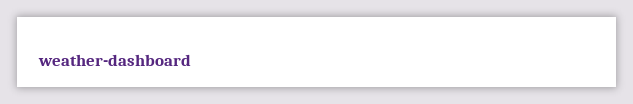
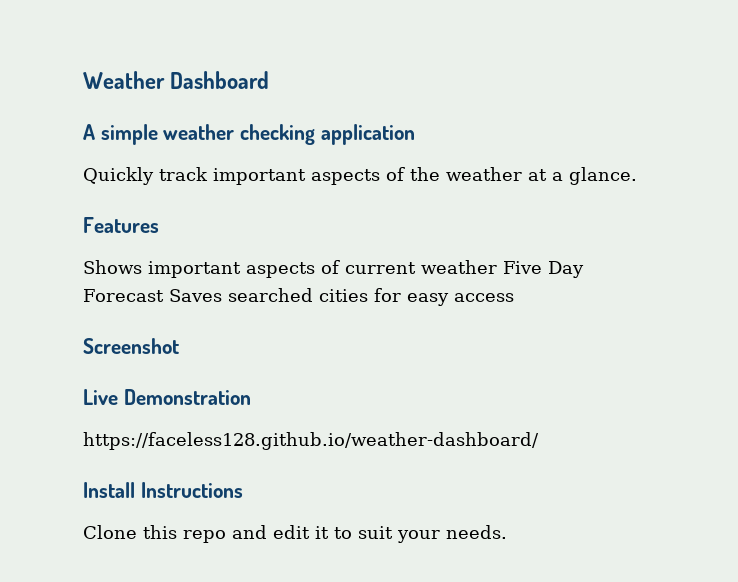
- weather-dashboard
+ Weather Dashboard
+ A simple weather checking application
+ Quickly track important aspects of the weather at a glance.
+ Features
+ Shows important aspects of current weather Five Day Forecast Saves searched cities for easy access
+ Screenshot
+ Live Demonstration
+ https://faceless128.github.io/weather-dashboard/
+ Install Instructions
+ Clone this repo and edit it to suit your needs.

